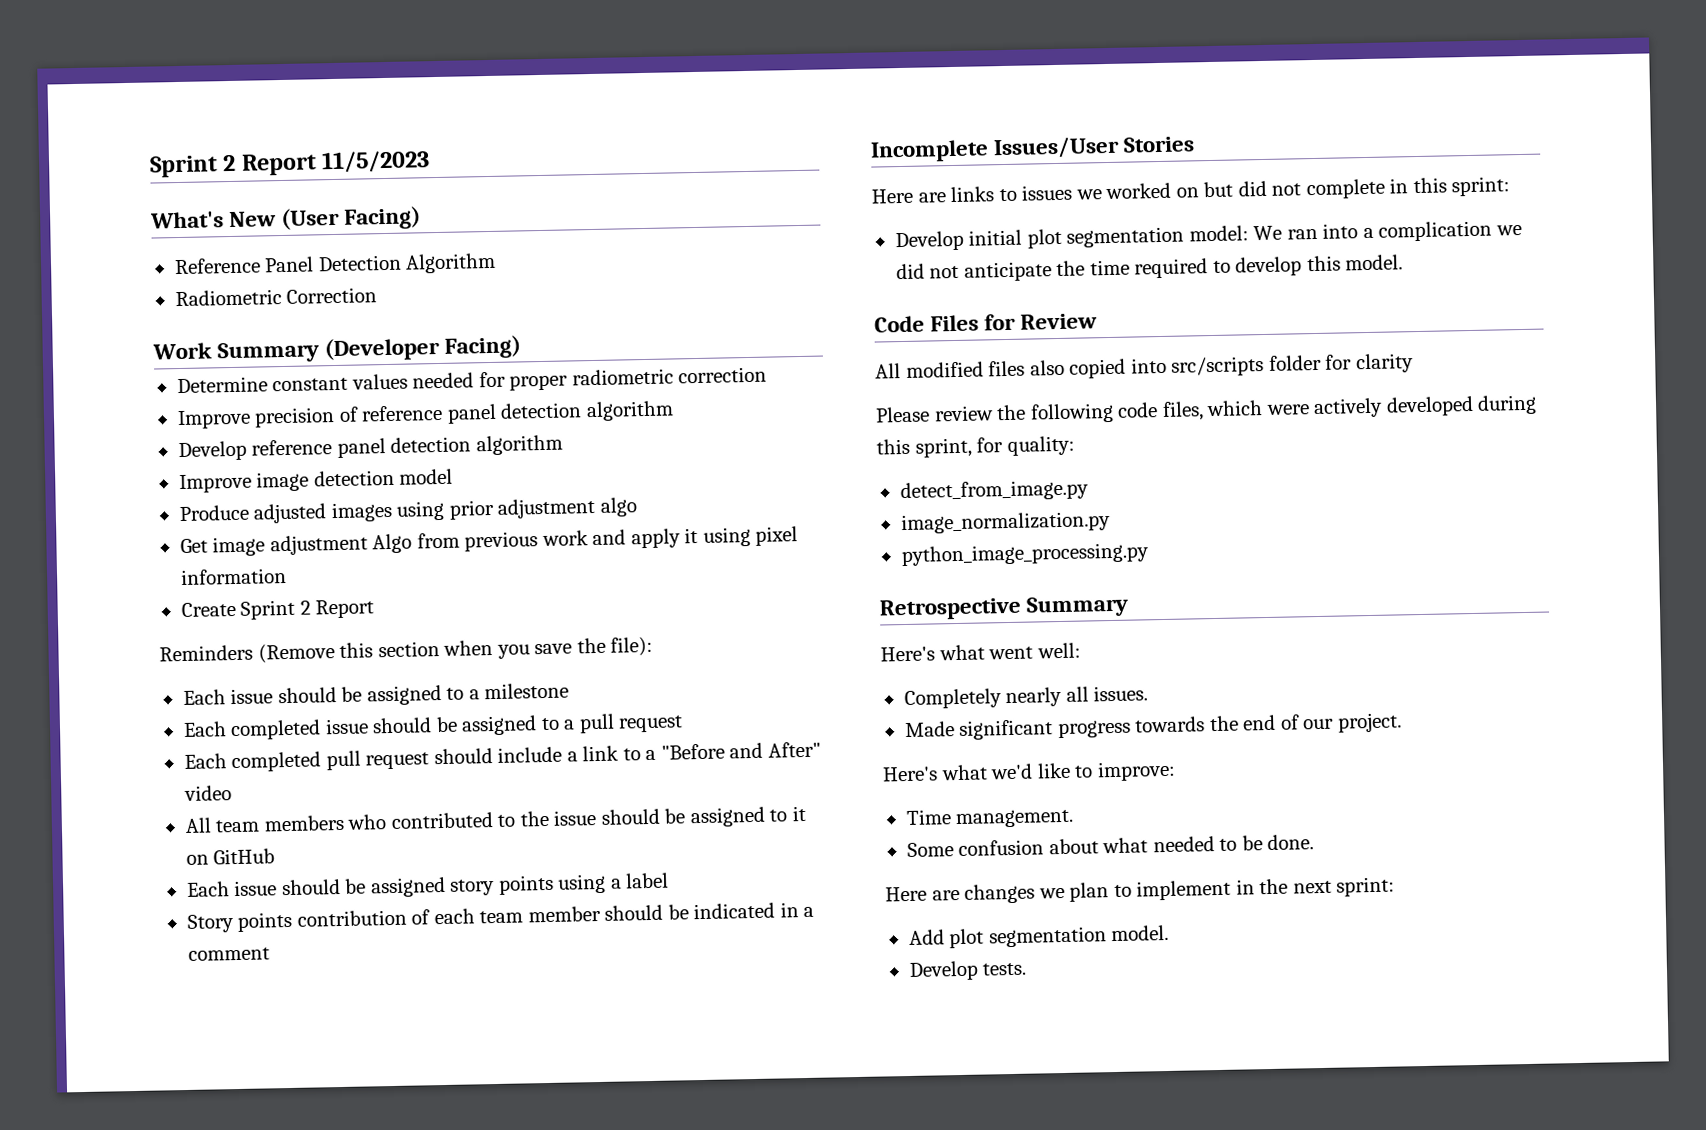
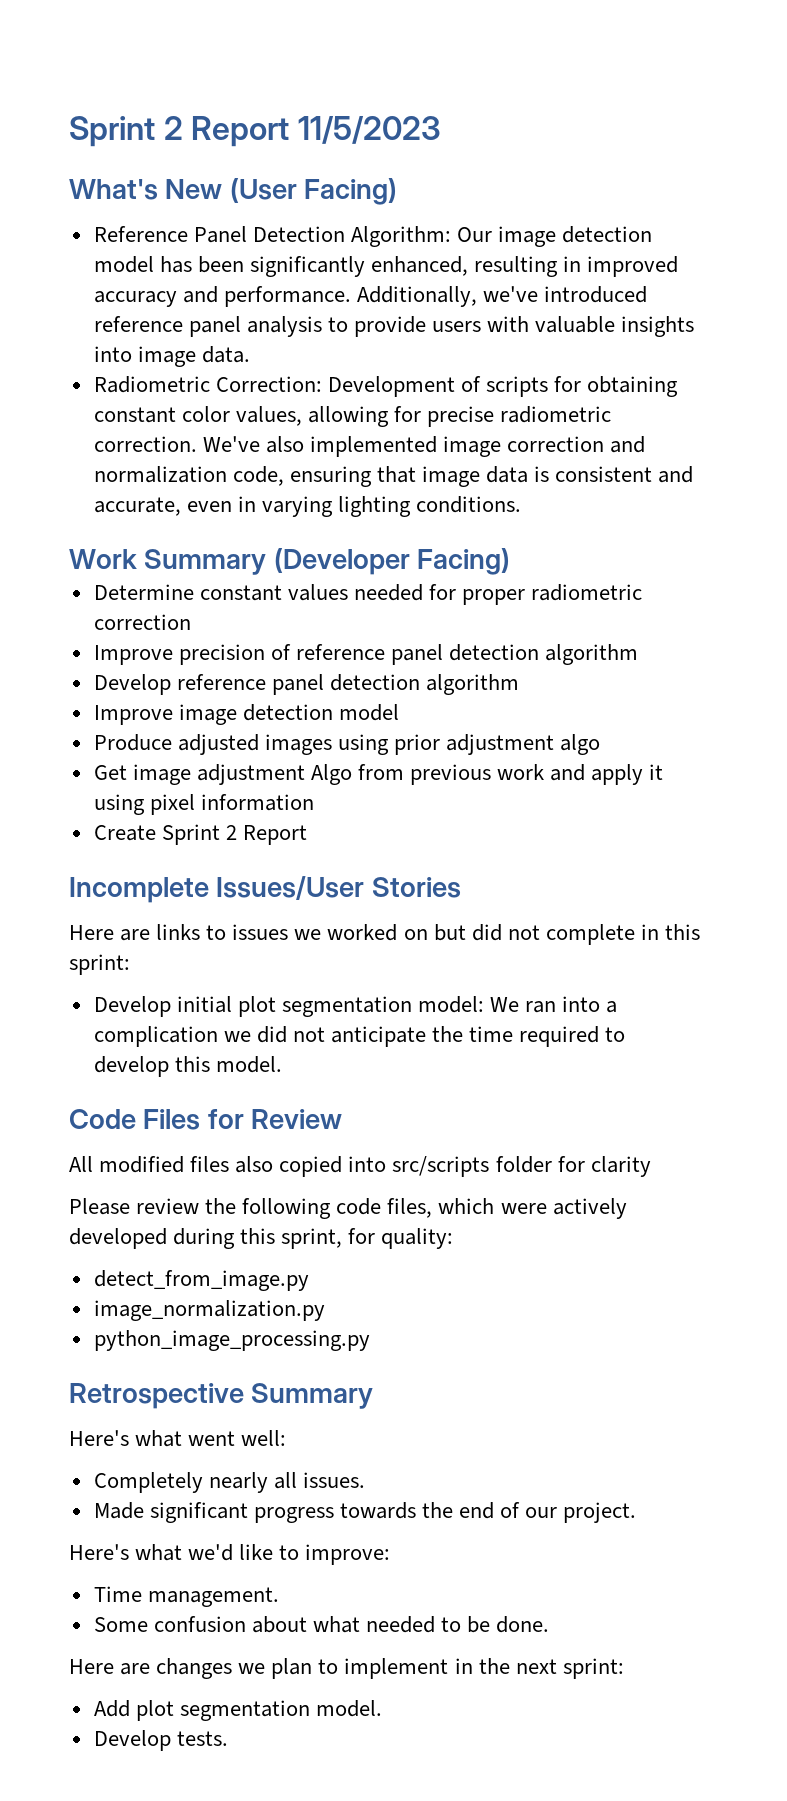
- Reference Panel Detection Algorithm
- Radiometric Correction
+ Reference Panel Detection Algorithm: Our image detection model has been significantly enhanced, resulting in improved accuracy and performance. Additionally, we've introduced reference panel analysis to provide users with valuable insights into image data.
+ Radiometric Correction: Development of scripts for obtaining constant color values, allowing for precise radiometric correction. We've also implemented image correction and normalization code, ensuring that image data is consistent and accurate, even in varying lighting conditions.
- Reminders (Remove this section when you save the file):
- Each issue should be assigned to a milestone
- Each completed issue should be assigned to a pull request
- Each completed pull request should include a link to a "Before and After" video
- All team members who contributed to the issue should be assigned to it on GitHub
- Each issue should be assigned story points using a label
- Story points contribution of each team member should be indicated in a comment

